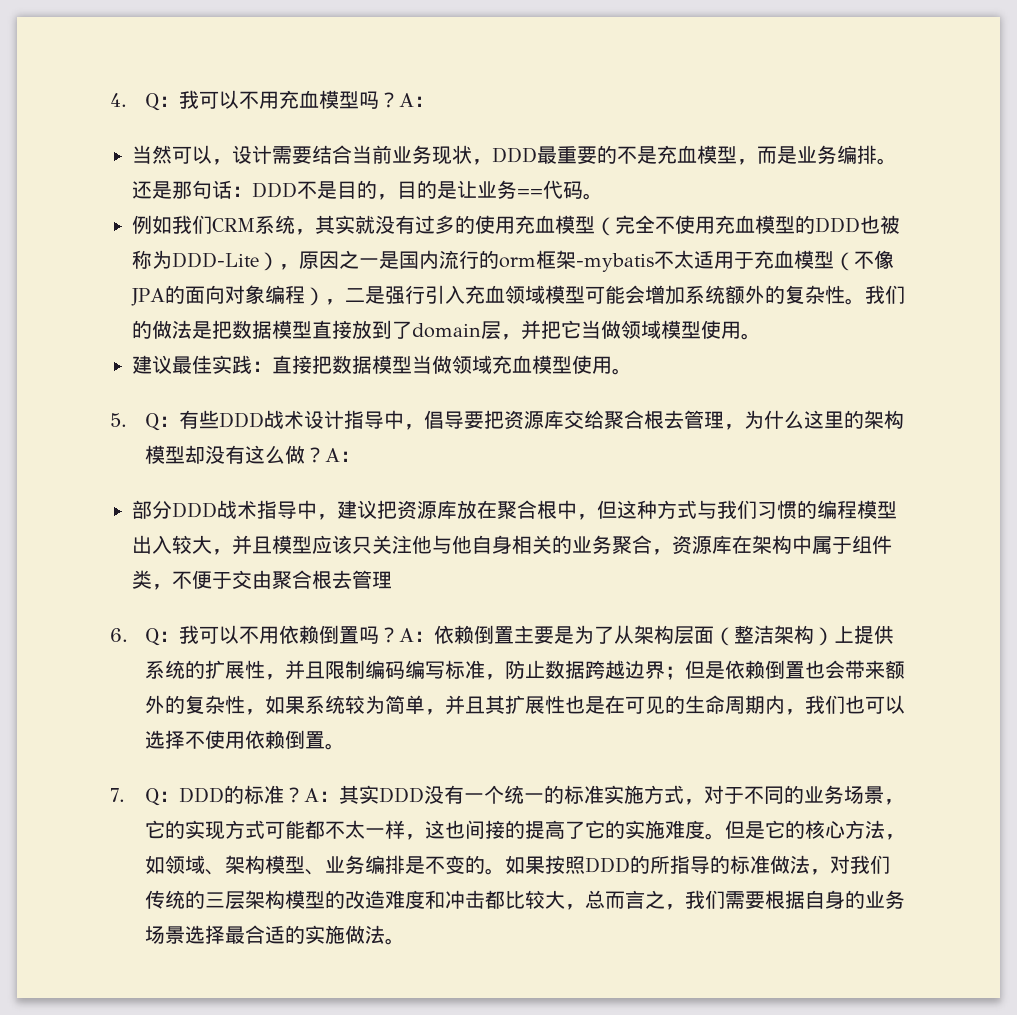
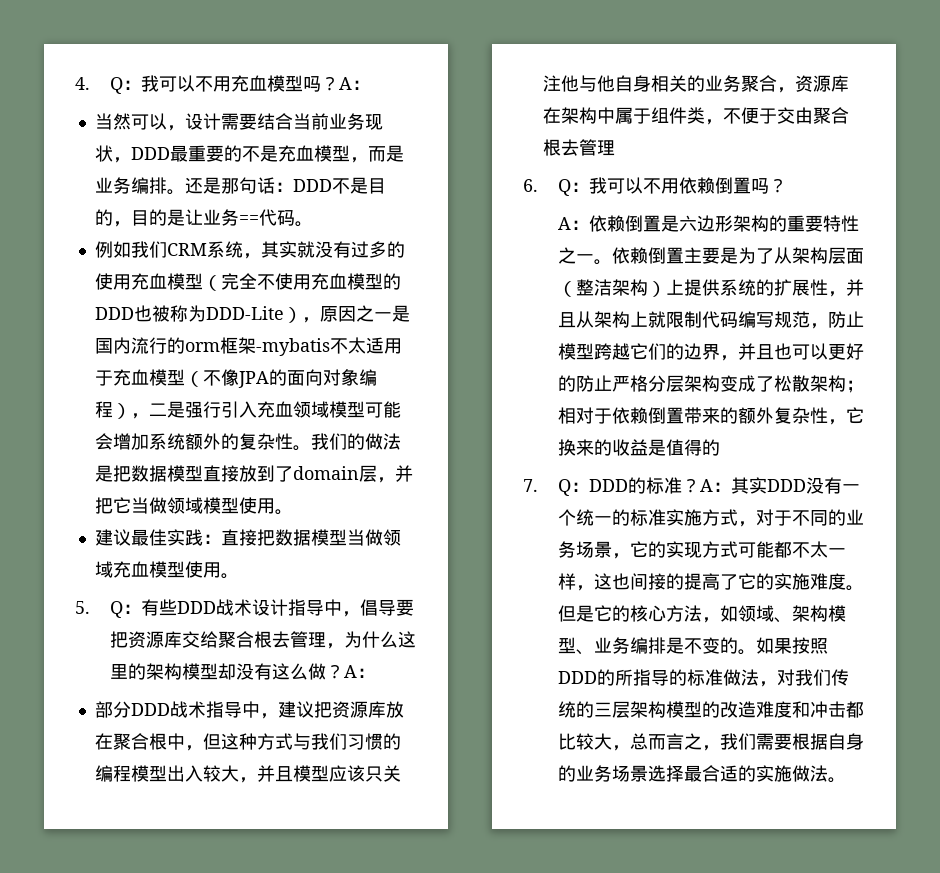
- 6. Q：我可以不用依赖倒置吗？A：依赖倒置主要是为了从架构层面（整洁架构）上提供系统的扩展性，并且限制编码编写标准，防止数据跨越边界；但是依赖倒置也会带来额外的复杂性，如果系统较为简单，并且其扩展性也是在可见的生命周期内，我们也可以选择不使用依赖倒置。
+ 6. Q：我可以不用依赖倒置吗？
+ A：依赖倒置是六边形架构的重要特性之一。依赖倒置主要是为了从架构层面（整洁架构）上提供系统的扩展性，并且从架构上就限制代码编写规范，防止模型跨越它们的边界，并且也可以更好的防止严格分层架构变成了松散架构；相对于依赖倒置带来的额外复杂性，它换来的收益是值得的

